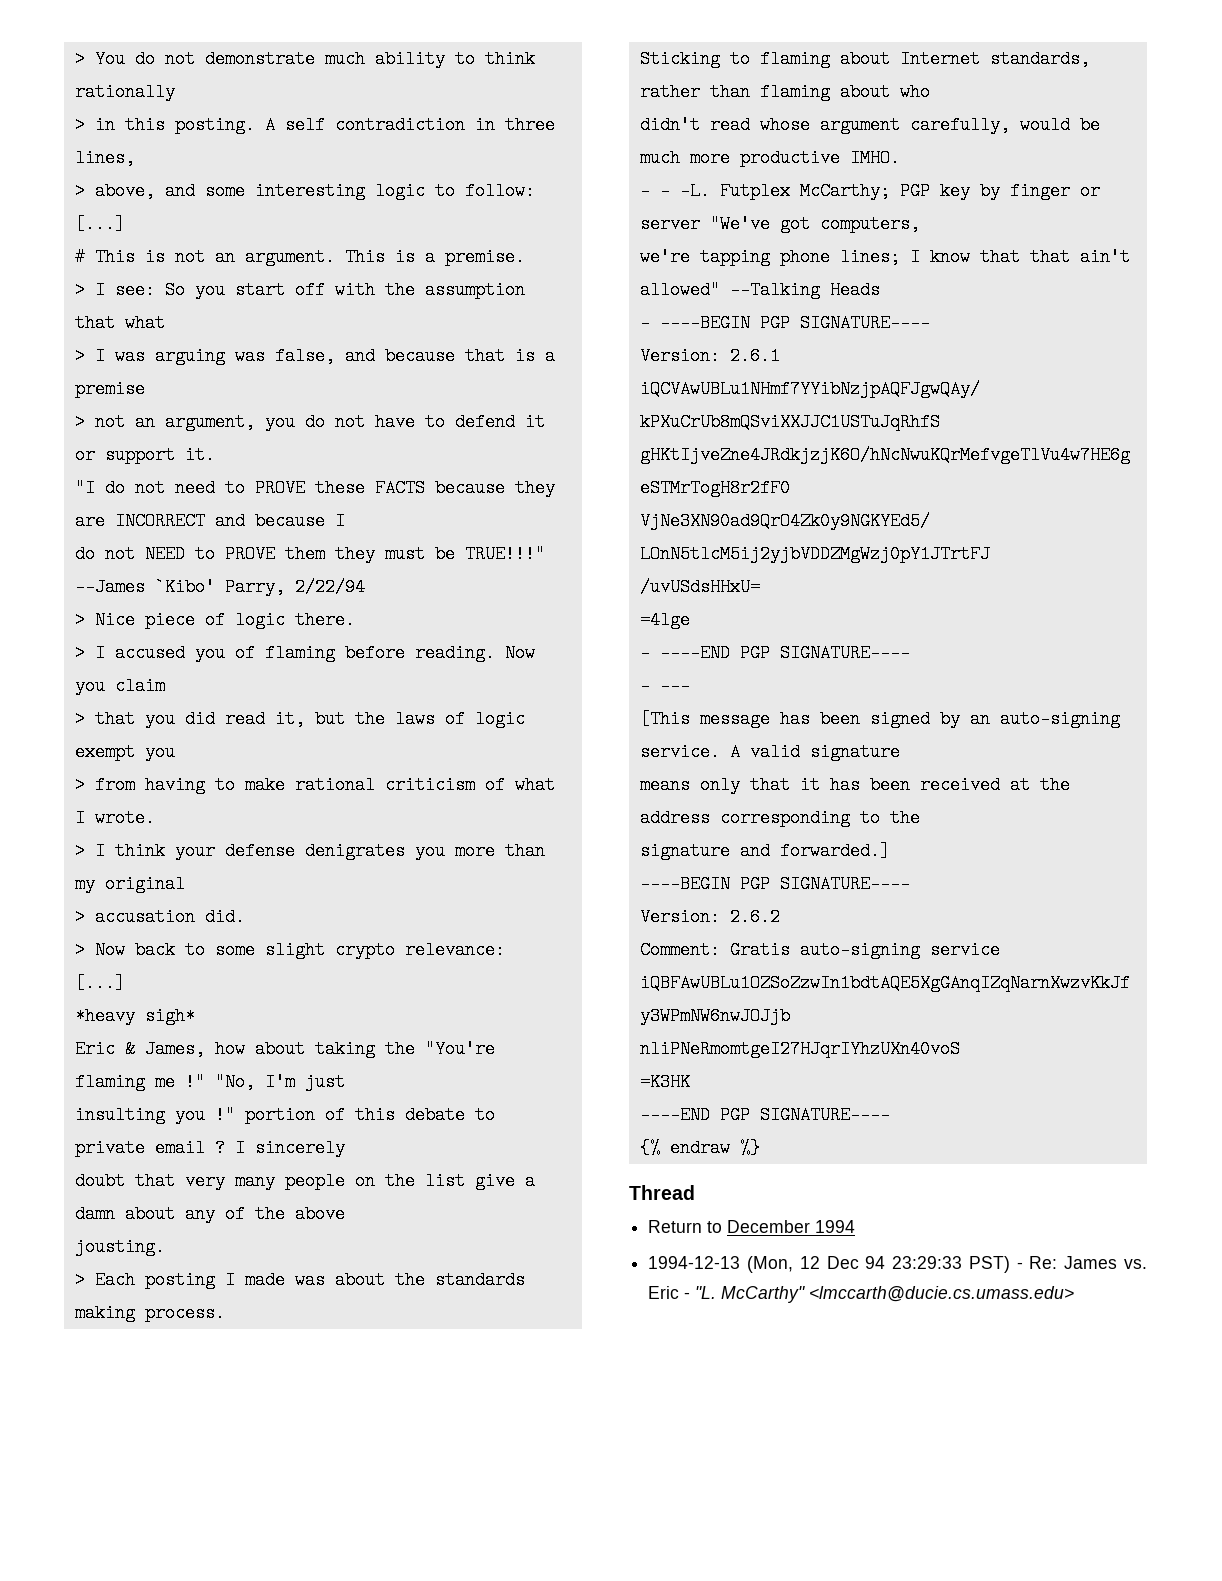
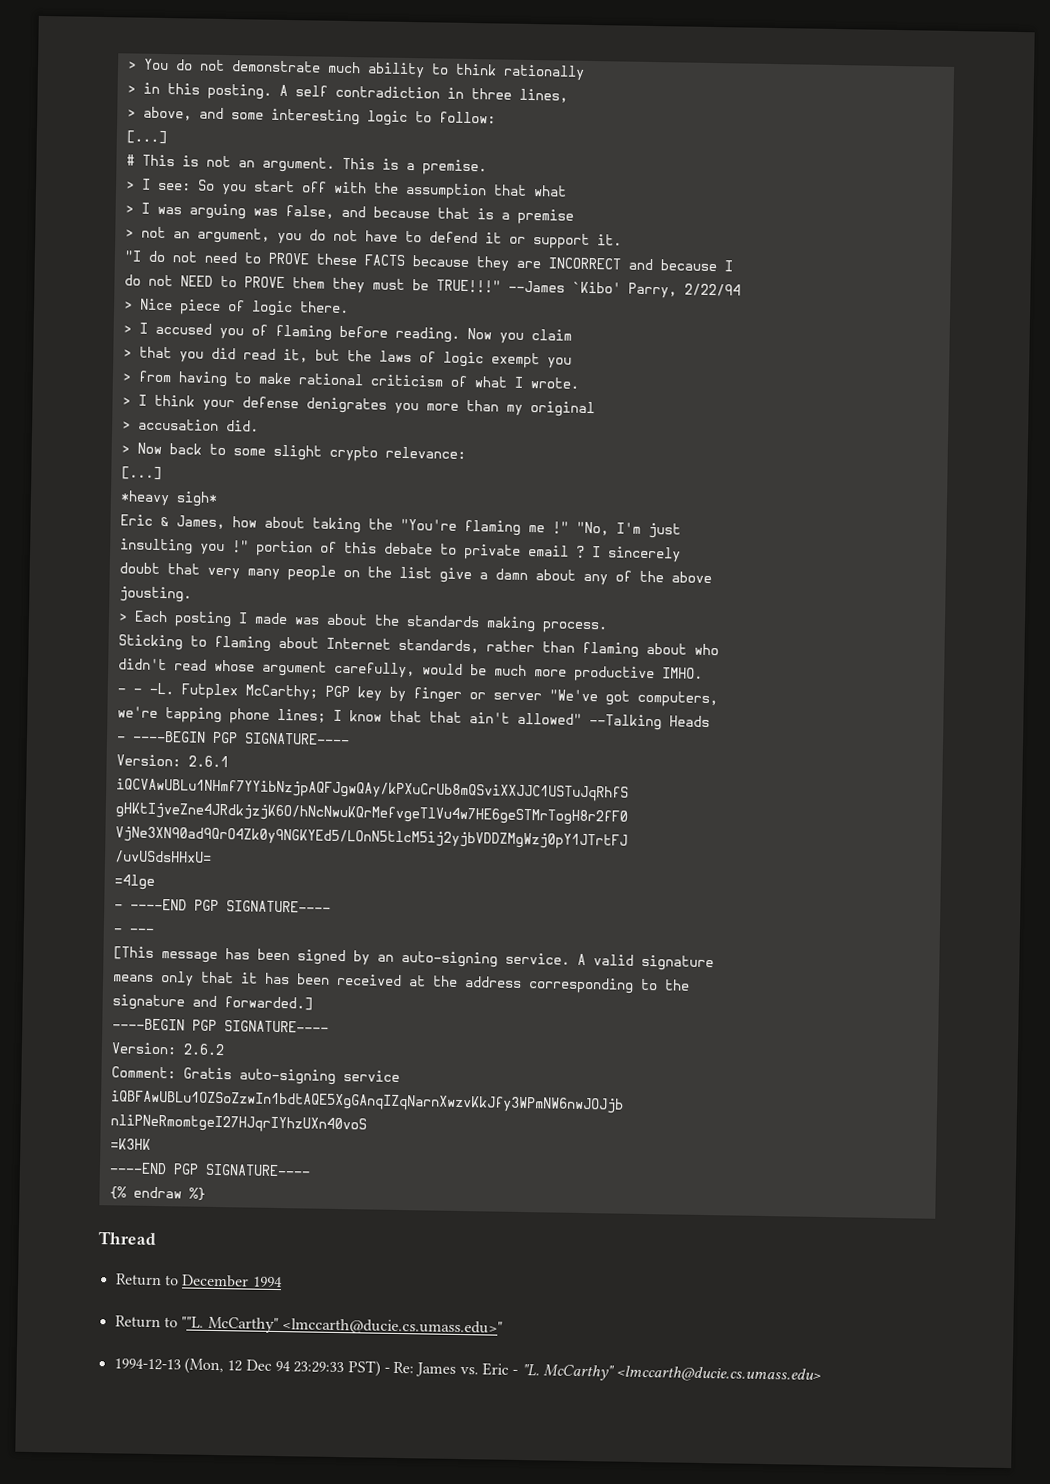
+ Return to ""L. McCarthy" <lmccarth@ducie.cs.umass.edu>"

